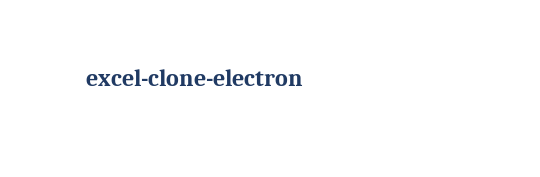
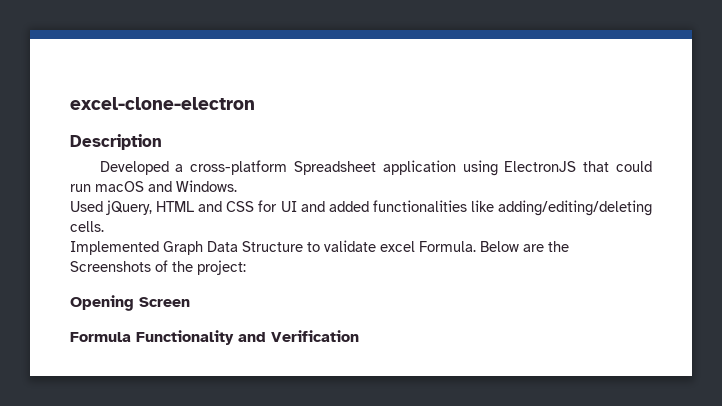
+ Description
+ Developed a cross-platform Spreadsheet application using ElectronJS that could run macOS and Windows.
+ Used jQuery, HTML and CSS for UI and added functionalities like adding/editing/deleting cells.
+ Implemented Graph Data Structure to validate excel Formula. Below are the Screenshots of the project:
+ Opening Screen
+ Formula Functionality and Verification

